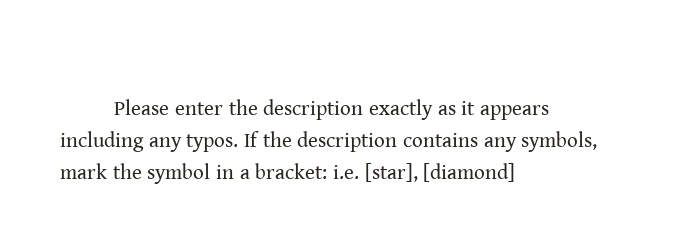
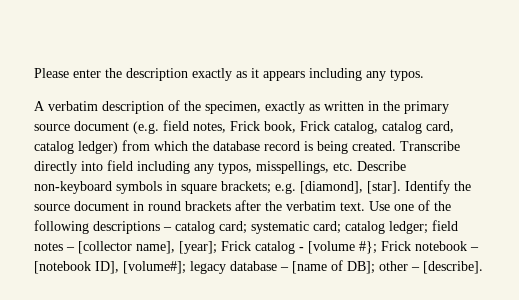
- Please enter the description exactly as it appears including any typos. If the description contains any symbols, mark the symbol in a bracket: i.e. [star], [diamond]
+ Please enter the description exactly as it appears including any typos.
+ A verbatim description of the specimen, exactly as written in the primary source document (e.g. field notes, Frick book, Frick catalog, catalog card, catalog ledger) from which the database record is being created. Transcribe directly into field including any typos, misspellings, etc. Describe non-keyboard symbols in square brackets; e.g. [diamond], [star]. Identify the source document in round brackets after the verbatim text. Use one of the following descriptions – catalog card; systematic card; catalog ledger; field notes – [collector name], [year]; Frick catalog - [volume #}; Frick notebook – [notebook ID], [volume#]; legacy database – [name of DB]; other – [describe].

